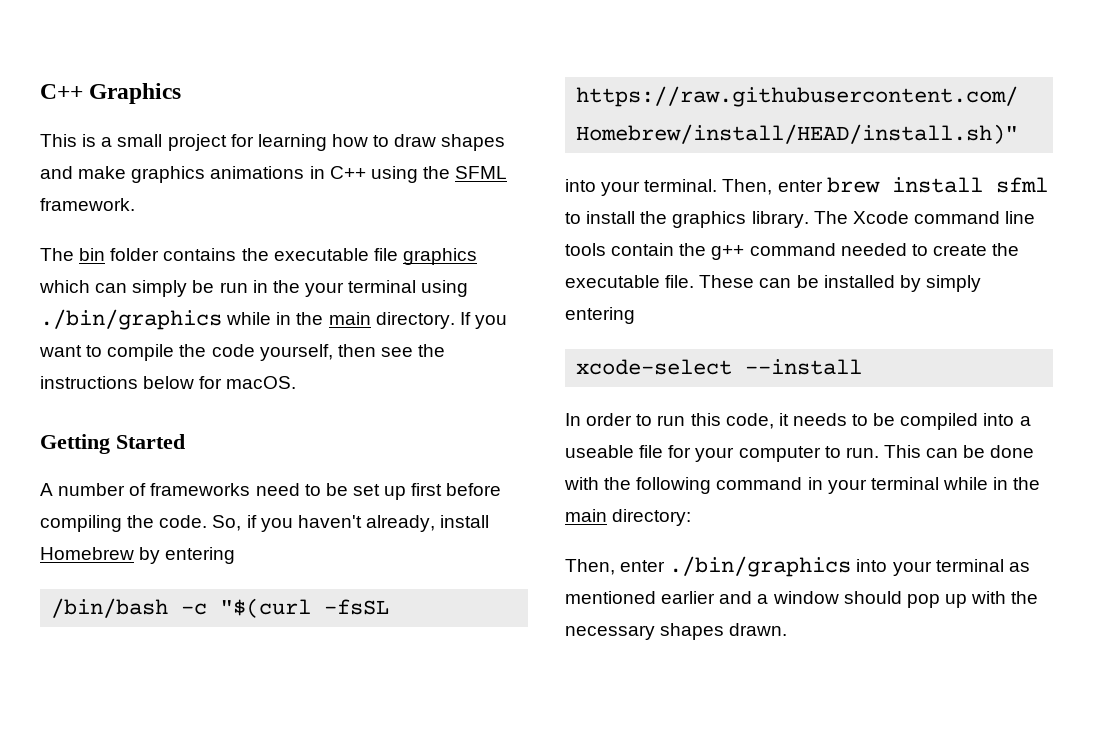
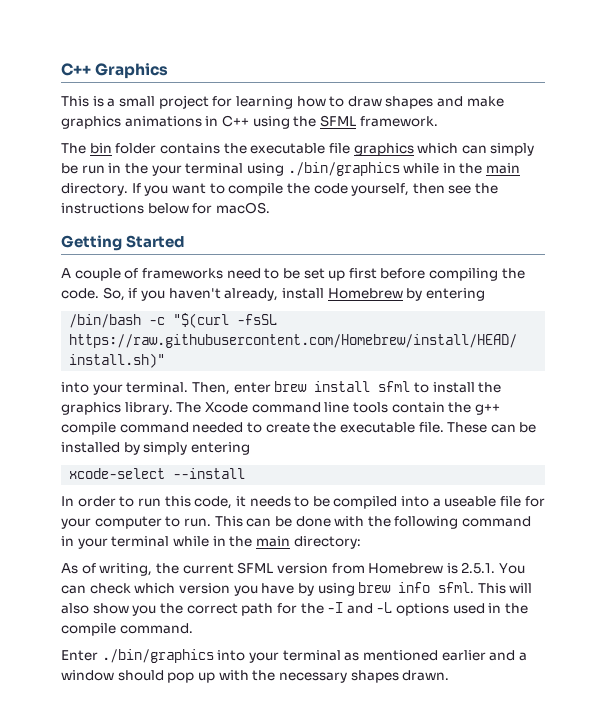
- A number of frameworks need to be set up first before compiling the code.
+ A couple of frameworks need to be set up first before compiling the code.
- The Xcode command line tools contain the g++ command needed to create the executable file.
+ The Xcode command line tools contain the g++ compile command needed to create the executable file.
- Then, enter ./bin/graphics into your terminal as mentioned earlier and a window should pop up with the necessary shapes drawn.
+ As of writing, the current SFML version from Homebrew is 2.5.1. You can check which version you have by using brew info sfml. This will also show you the correct path for the -I and -L options used in the compile command.
+ Enter ./bin/graphics into your terminal as mentioned earlier and a window should pop up with the necessary shapes drawn.

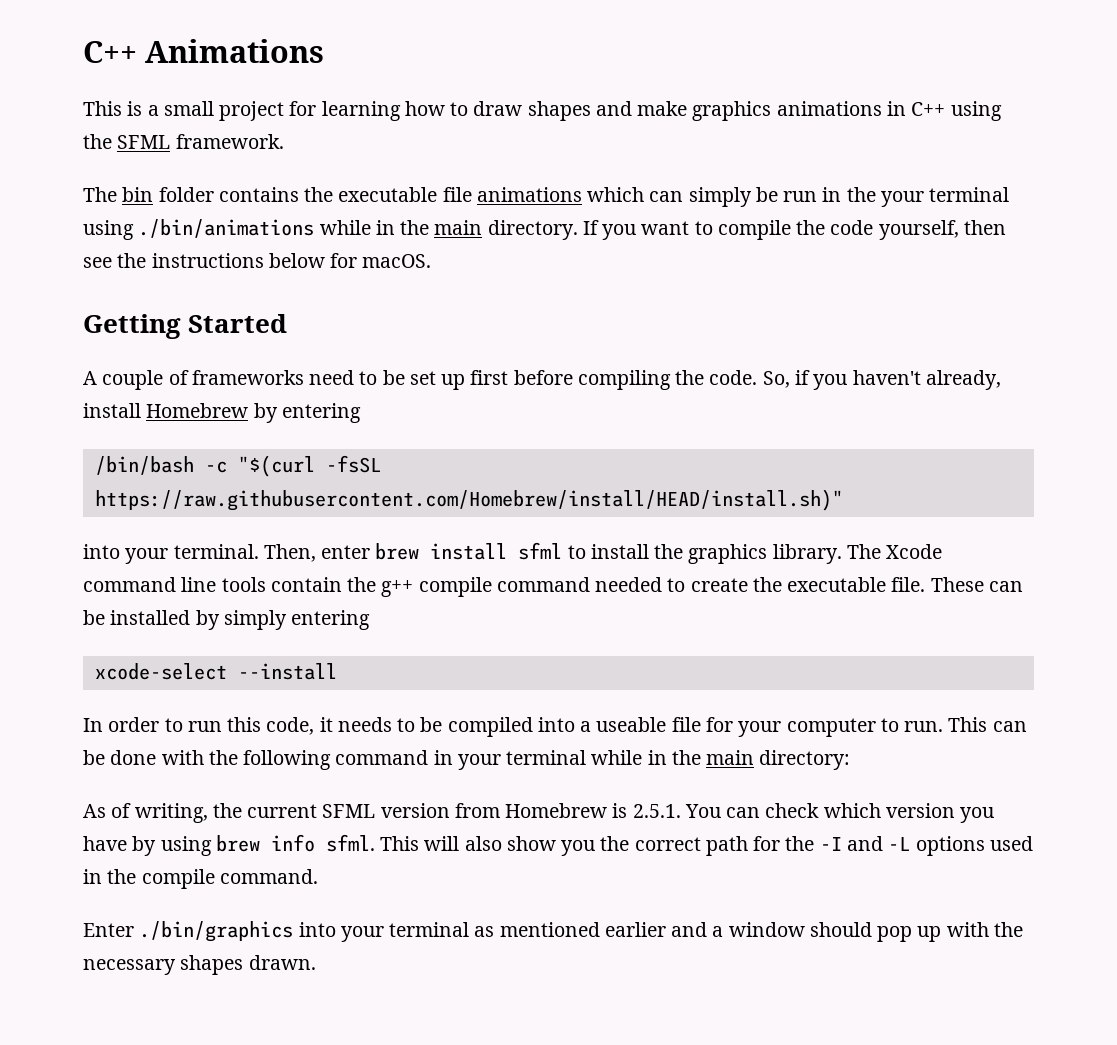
- C++ Graphics
+ C++ Animations
- The bin folder contains the executable file graphics which can simply be run in the your terminal using ./bin/graphics while in the main directory.
+ The bin folder contains the executable file animations which can simply be run in the your terminal using ./bin/animations while in the main directory.

